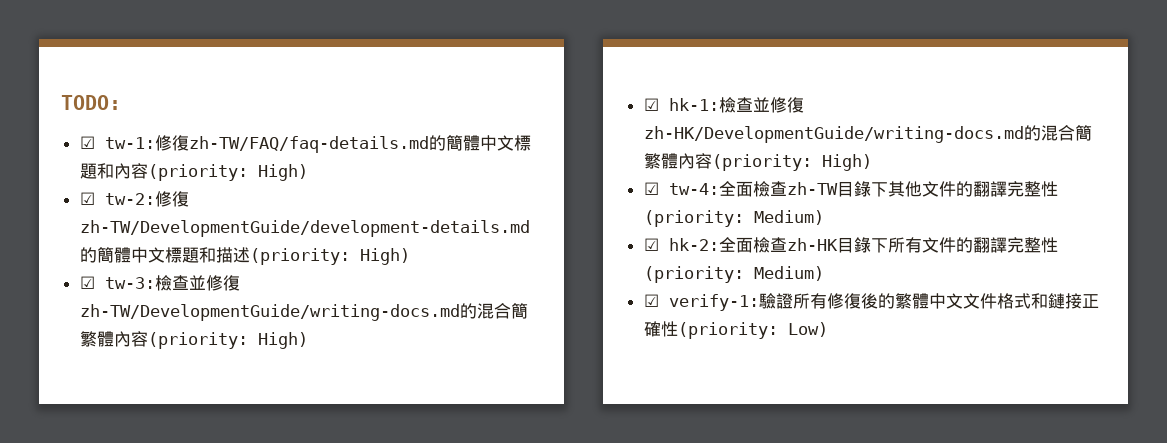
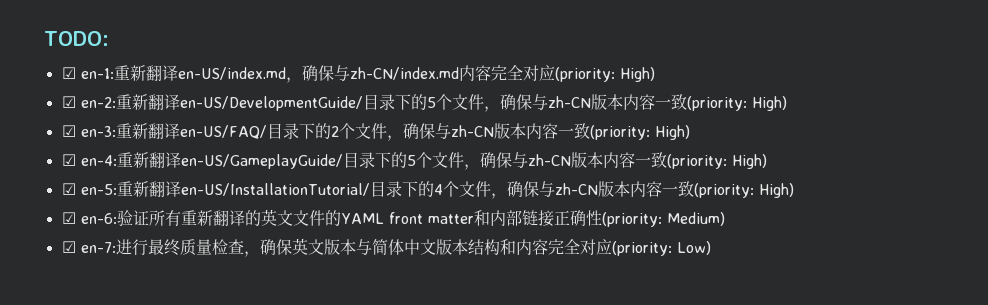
- ☑ tw-1:修復zh-TW/FAQ/faq-details.md的簡體中文標題和內容(priority: High)
- ☑ tw-2:修復zh-TW/DevelopmentGuide/development-details.md的簡體中文標題和描述(priority: High)
- ☑ tw-3:檢查並修復zh-TW/DevelopmentGuide/writing-docs.md的混合簡繁體內容(priority: High)
- ☑ hk-1:檢查並修復zh-HK/DevelopmentGuide/writing-docs.md的混合簡繁體內容(priority: High)
- ☑ tw-4:全面檢查zh-TW目錄下其他文件的翻譯完整性(priority: Medium)
- ☑ hk-2:全面檢查zh-HK目錄下所有文件的翻譯完整性(priority: Medium)
- ☑ verify-1:驗證所有修復後的繁體中文文件格式和鏈接正確性(priority: Low)
+ ☑ en-1:重新翻译en-US/index.md，确保与zh-CN/index.md内容完全对应(priority: High)
+ ☑ en-2:重新翻译en-US/DevelopmentGuide/目录下的5个文件，确保与zh-CN版本内容一致(priority: High)
+ ☑ en-3:重新翻译en-US/FAQ/目录下的2个文件，确保与zh-CN版本内容一致(priority: High)
+ ☑ en-4:重新翻译en-US/GameplayGuide/目录下的5个文件，确保与zh-CN版本内容一致(priority: High)
+ ☑ en-5:重新翻译en-US/InstallationTutorial/目录下的4个文件，确保与zh-CN版本内容一致(priority: High)
+ ☑ en-6:验证所有重新翻译的英文文件的YAML front matter和内部链接正确性(priority: Medium)
+ ☑ en-7:进行最终质量检查，确保英文版本与简体中文版本结构和内容完全对应(priority: Low)

